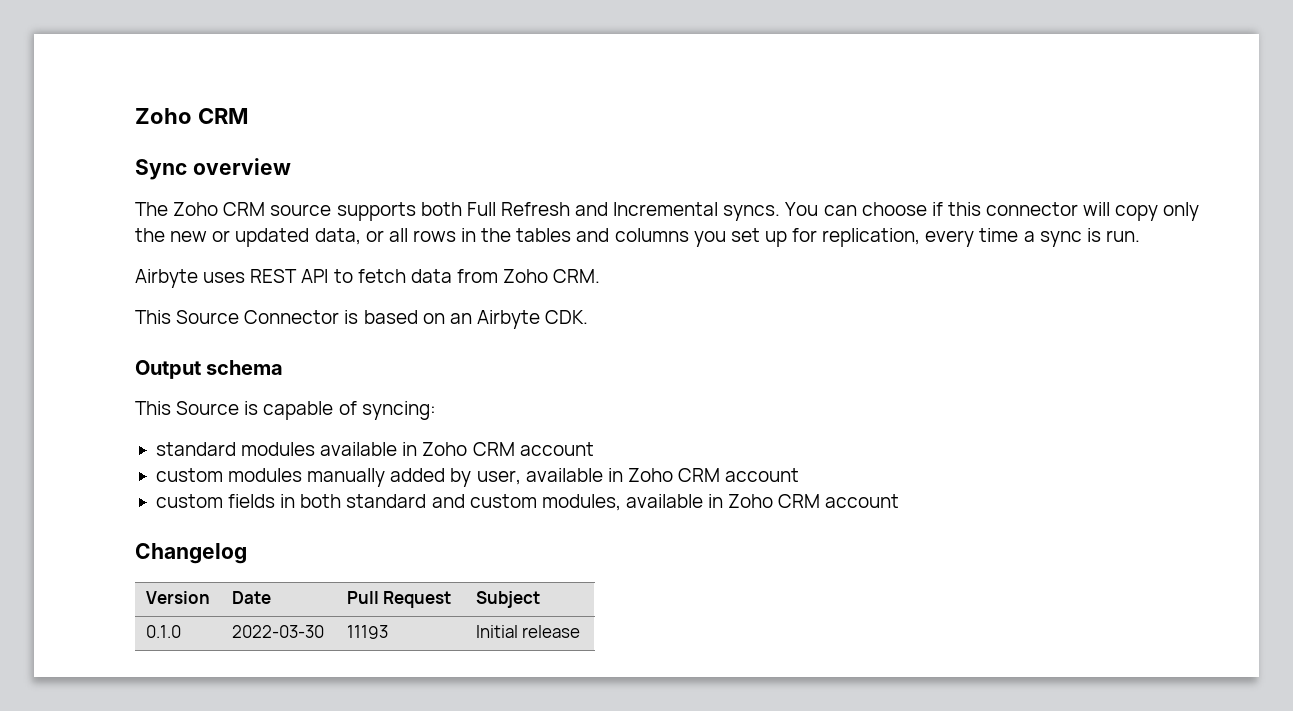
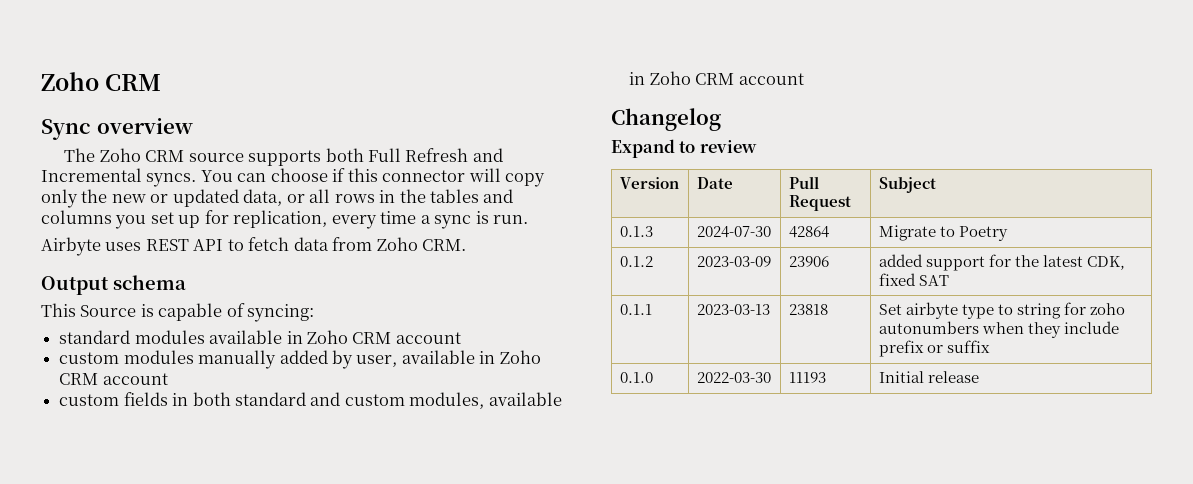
- This Source Connector is based on an Airbyte CDK.
+ Expand to review
+ 0.1.3 | 2024-07-30 | 42864 | Migrate to Poetry
+ 0.1.2 | 2023-03-09 | 23906 | added support for the latest CDK, fixed SAT
+ 0.1.1 | 2023-03-13 | 23818 | Set airbyte type to string for zoho autonumbers when they include prefix or suffix

